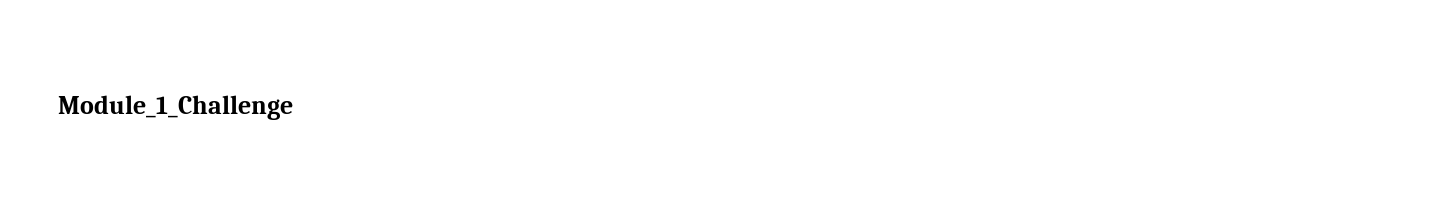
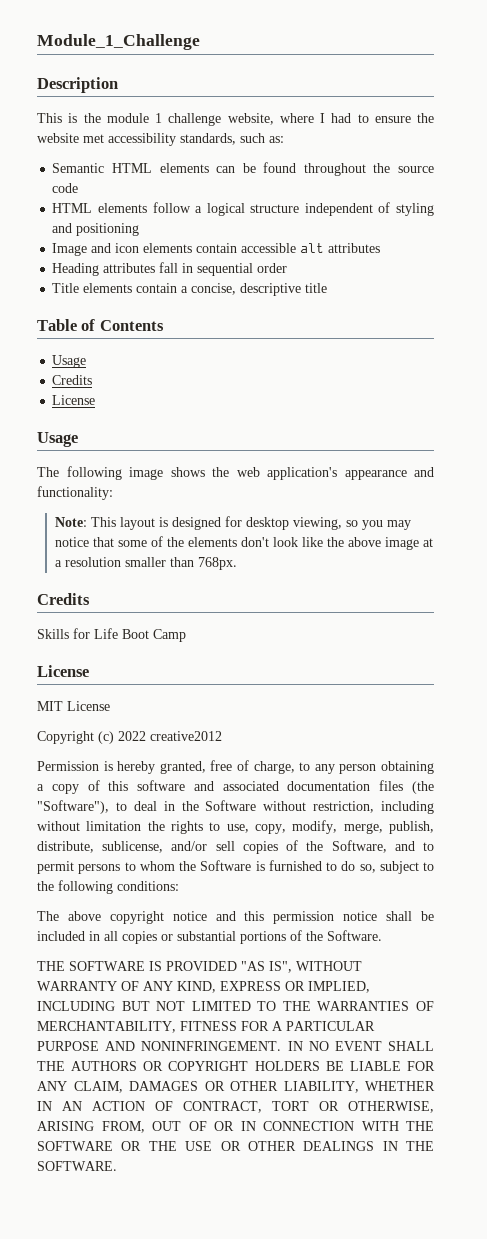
+ Description
+ This is the module 1 challenge website, where I had to ensure the website met accessibility standards, such as:
+ Semantic HTML elements can be found throughout the source code
+ HTML elements follow a logical structure independent of styling and positioning
+ Image and icon elements contain accessible alt attributes
+ Heading attributes fall in sequential order
+ Title elements contain a concise, descriptive title
+ Table of Contents
+ Usage
+ Credits
+ License
+ Usage
+ The following image shows the web application's appearance and functionality:
+ Note: This layout is designed for desktop viewing, so you may notice that some of the elements don't look like the above image at a resolution smaller than 768px.
+ Credits
+ Skills for Life Boot Camp
+ License
+ MIT License
+ Copyright (c) 2022 creative2012
+ Permission is hereby granted, free of charge, to any person obtaining a copy of this software and associated documentation files (the "Software"), to deal in the Software without restriction, including without limitation the rights to use, copy, modify, merge, publish, distribute, sublicense, and/or sell copies of the Software, and to permit persons to whom the Software is furnished to do so, subject to the following conditions:
+ The above copyright notice and this permission notice shall be included in all copies or substantial portions of the Software.
+ THE SOFTWARE IS PROVIDED "AS IS", WITHOUT WARRANTY OF ANY KIND, EXPRESS OR IMPLIED, INCLUDING BUT NOT LIMITED TO THE WARRANTIES OF MERCHANTABILITY, FITNESS FOR A PARTICULAR PURPOSE AND NONINFRINGEMENT. IN NO EVENT SHALL THE AUTHORS OR COPYRIGHT HOLDERS BE LIABLE FOR ANY CLAIM, DAMAGES OR OTHER LIABILITY, WHETHER IN AN ACTION OF CONTRACT, TORT OR OTHERWISE, ARISING FROM, OUT OF OR IN CONNECTION WITH THE SOFTWARE OR THE USE OR OTHER DEALINGS IN THE SOFTWARE.

